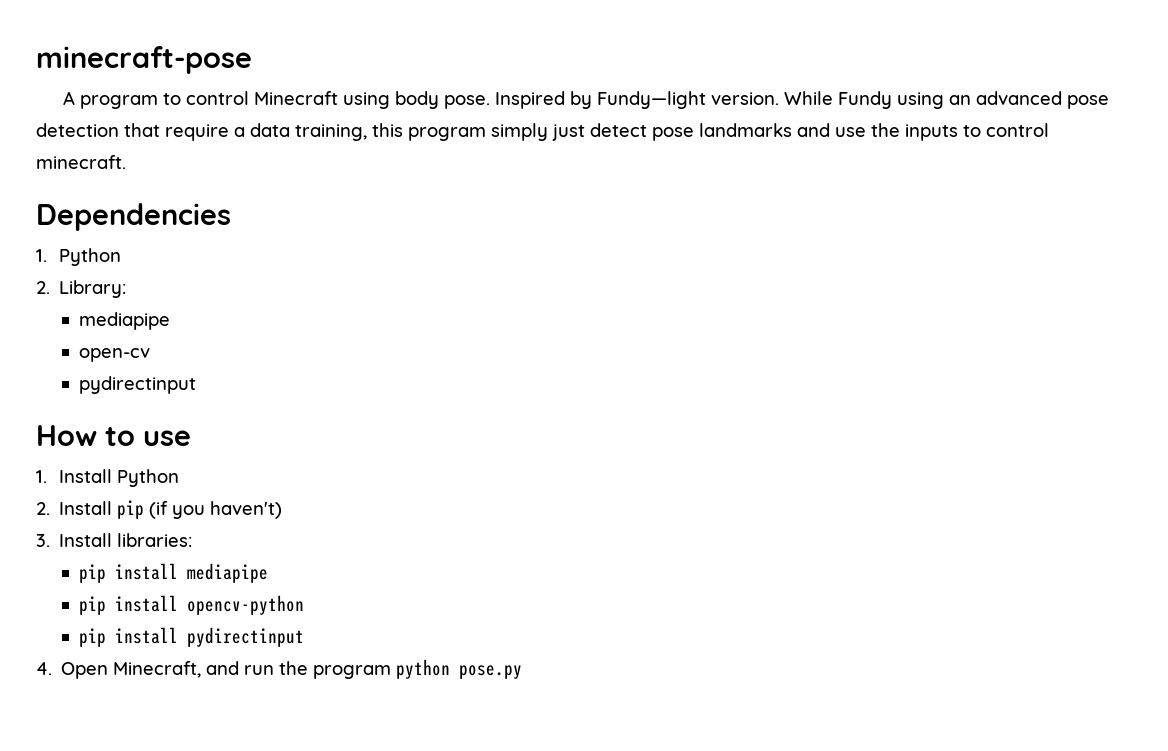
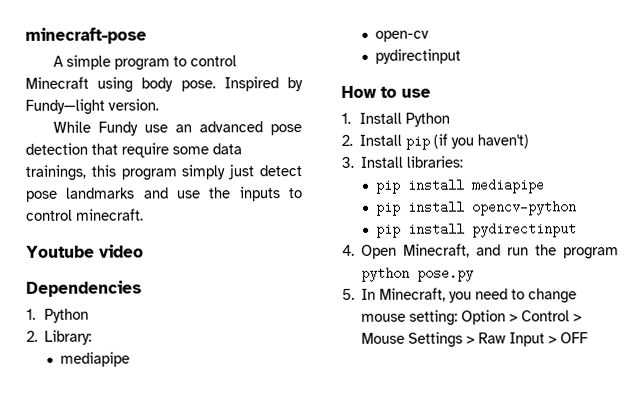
- A program to control Minecraft using body pose.
+ A simple program to control Minecraft using body pose.
- Inspired by Fundy—light version. While Fundy using an advanced pose detection that require a data training, this program simply just detect pose landmarks and use the inputs to control minecraft.
+ Inspired by Fundy—light version.
+ While Fundy use an advanced pose detection that require some data trainings, this program simply just detect pose landmarks and use the inputs to control minecraft.
+ Youtube video
+ 5. In Minecraft, you need to change mouse setting: Option > Control > Mouse Settings > Raw Input > OFF

